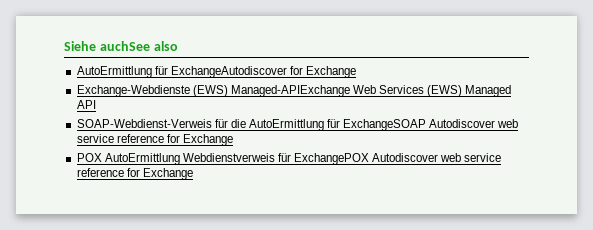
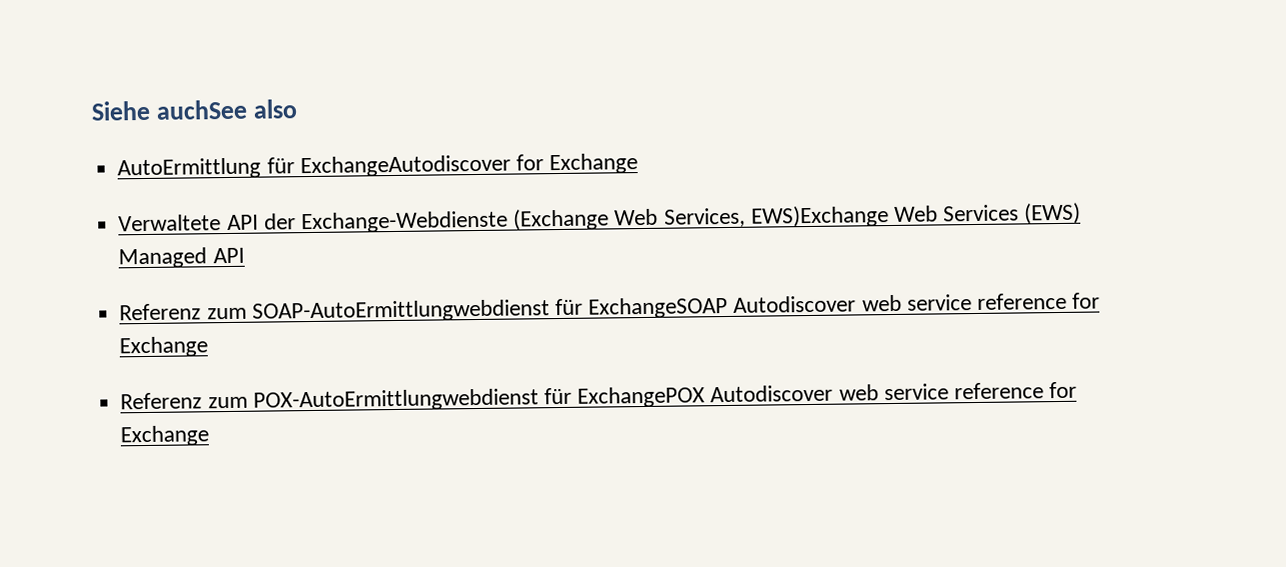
- Exchange-Webdienste (EWS) Managed-APIExchange Web Services (EWS) Managed API
+ Verwaltete API der Exchange-Webdienste (Exchange Web Services, EWS)Exchange Web Services (EWS) Managed API
- SOAP-Webdienst-Verweis für die AutoErmittlung für ExchangeSOAP Autodiscover web service reference for Exchange
+ Referenz zum SOAP-AutoErmittlungwebdienst für ExchangeSOAP Autodiscover web service reference for Exchange
- POX AutoErmittlung Webdienstverweis für ExchangePOX Autodiscover web service reference for Exchange
+ Referenz zum POX-AutoErmittlungwebdienst für ExchangePOX Autodiscover web service reference for Exchange

